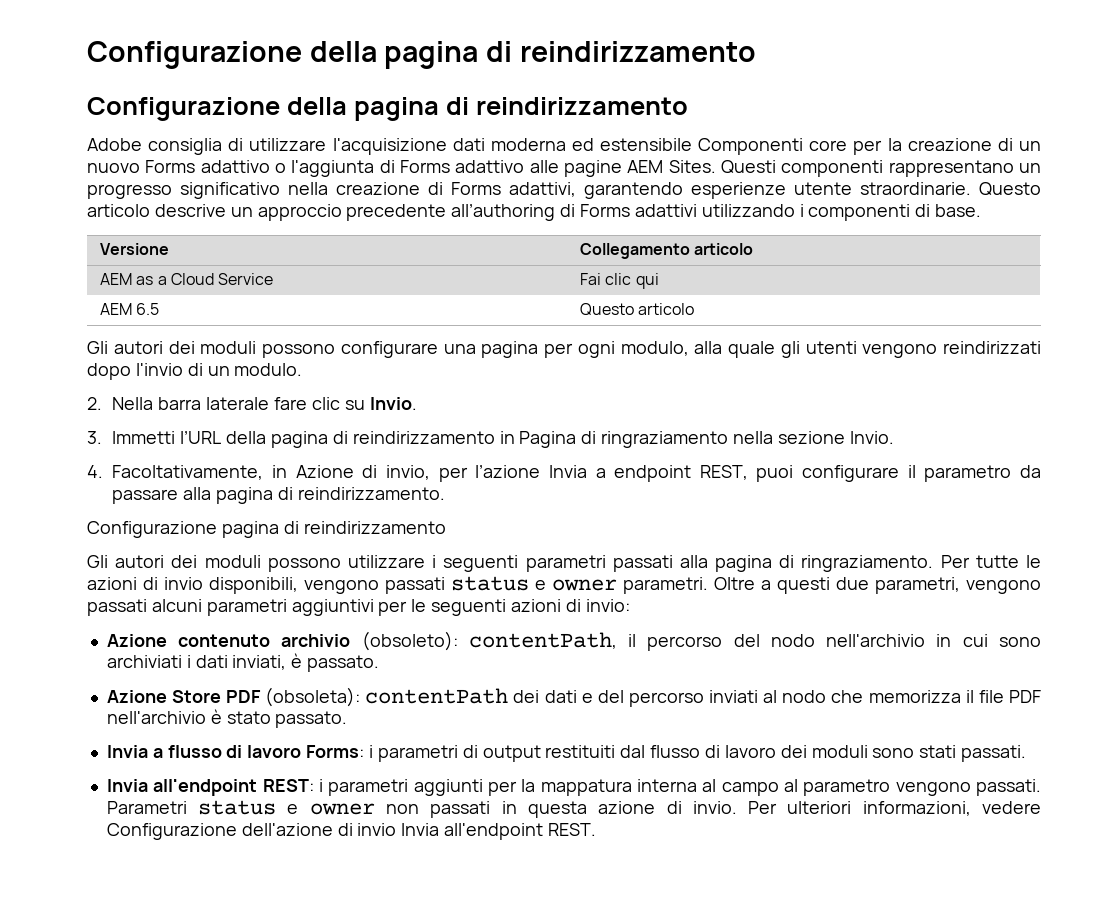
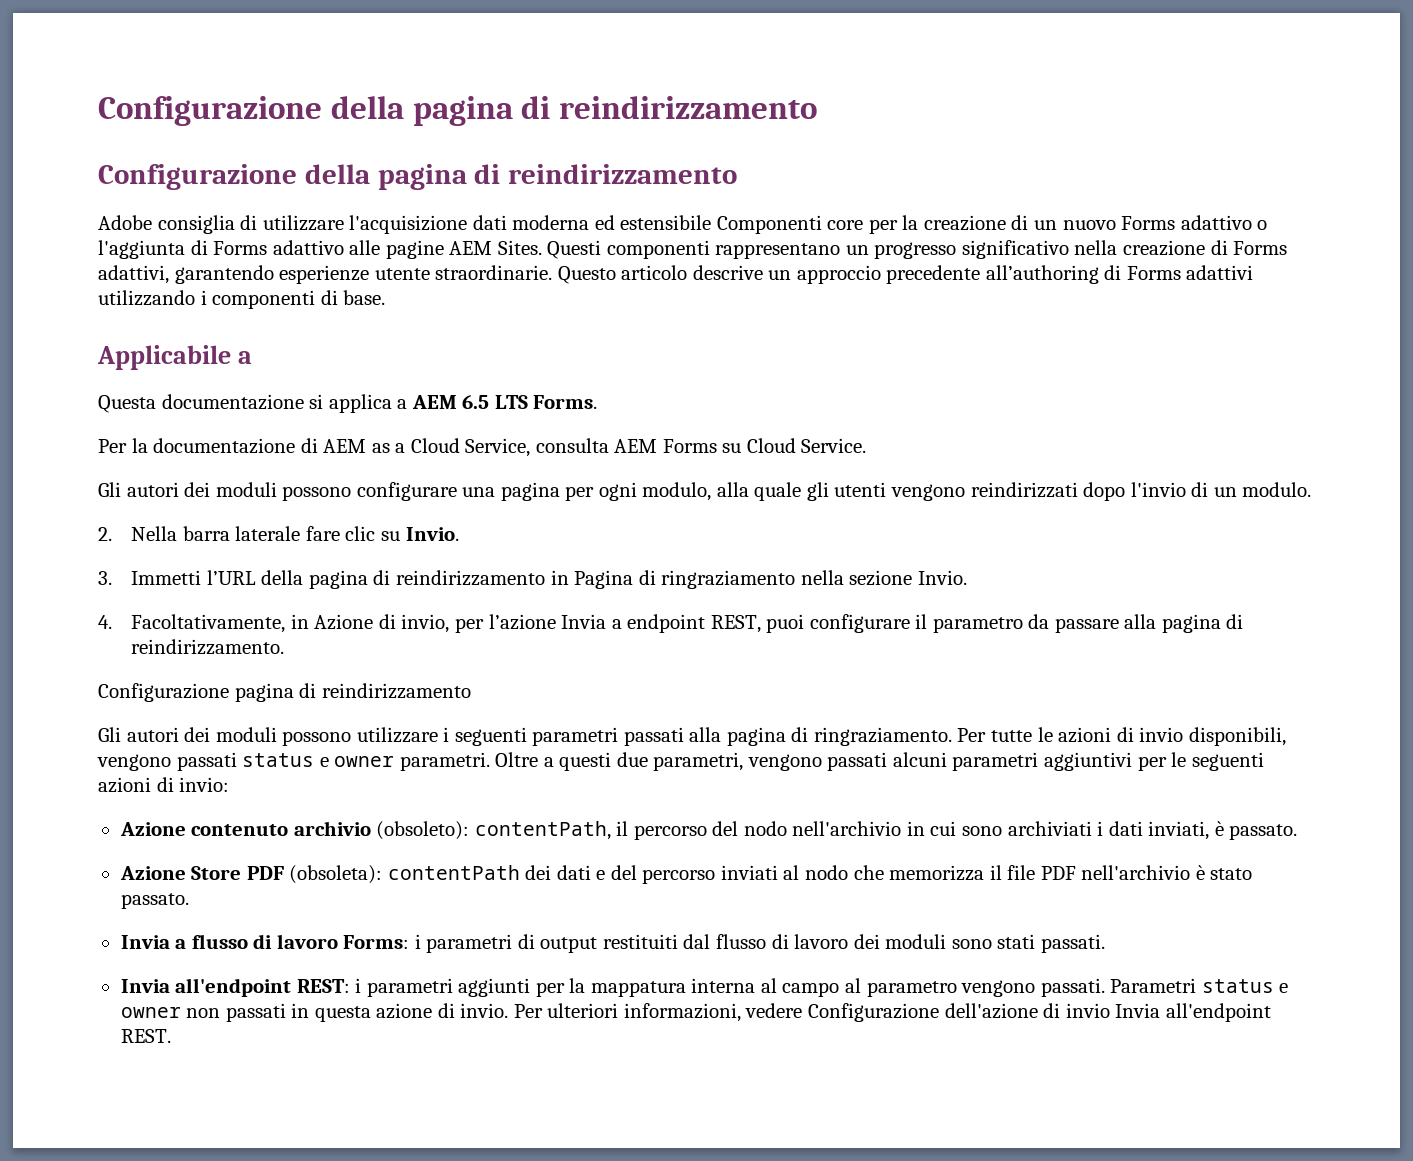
- Versione | Collegamento articolo
- AEM as a Cloud Service | Fai clic qui
- AEM 6.5 | Questo articolo
+ Applicabile a
+ Questa documentazione si applica a AEM 6.5 LTS Forms.
+ Per la documentazione di AEM as a Cloud Service, consulta AEM Forms su Cloud Service.

